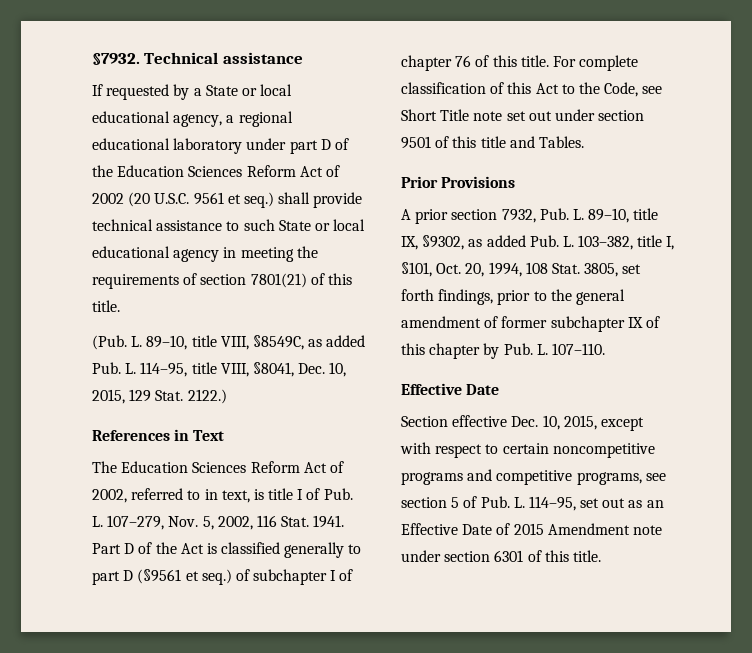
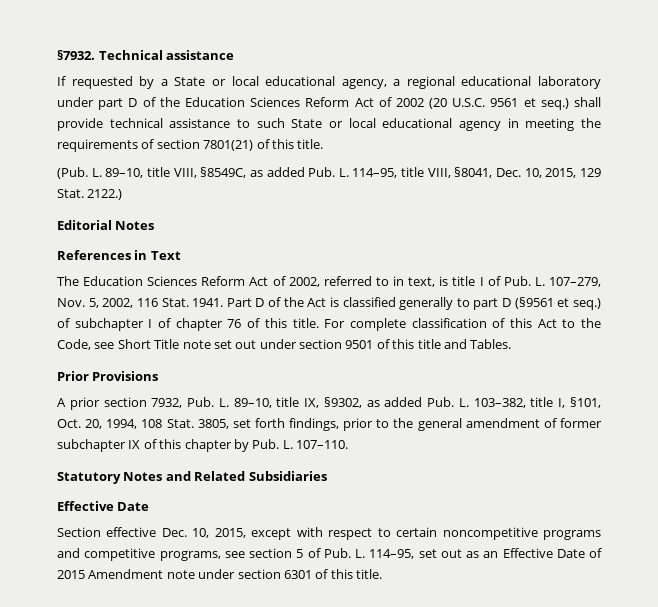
+ Editorial Notes
+ Statutory Notes and Related Subsidiaries

